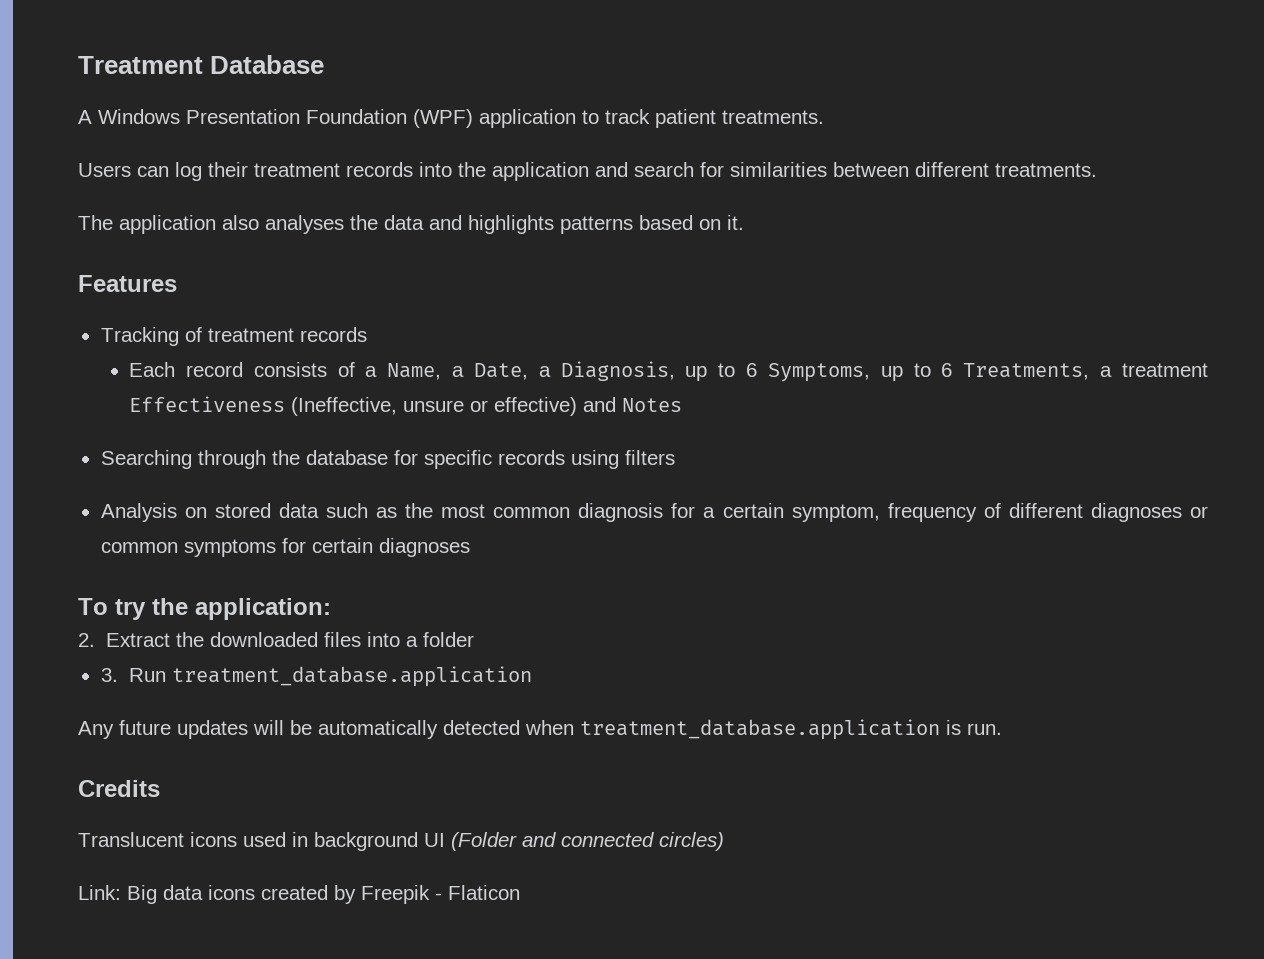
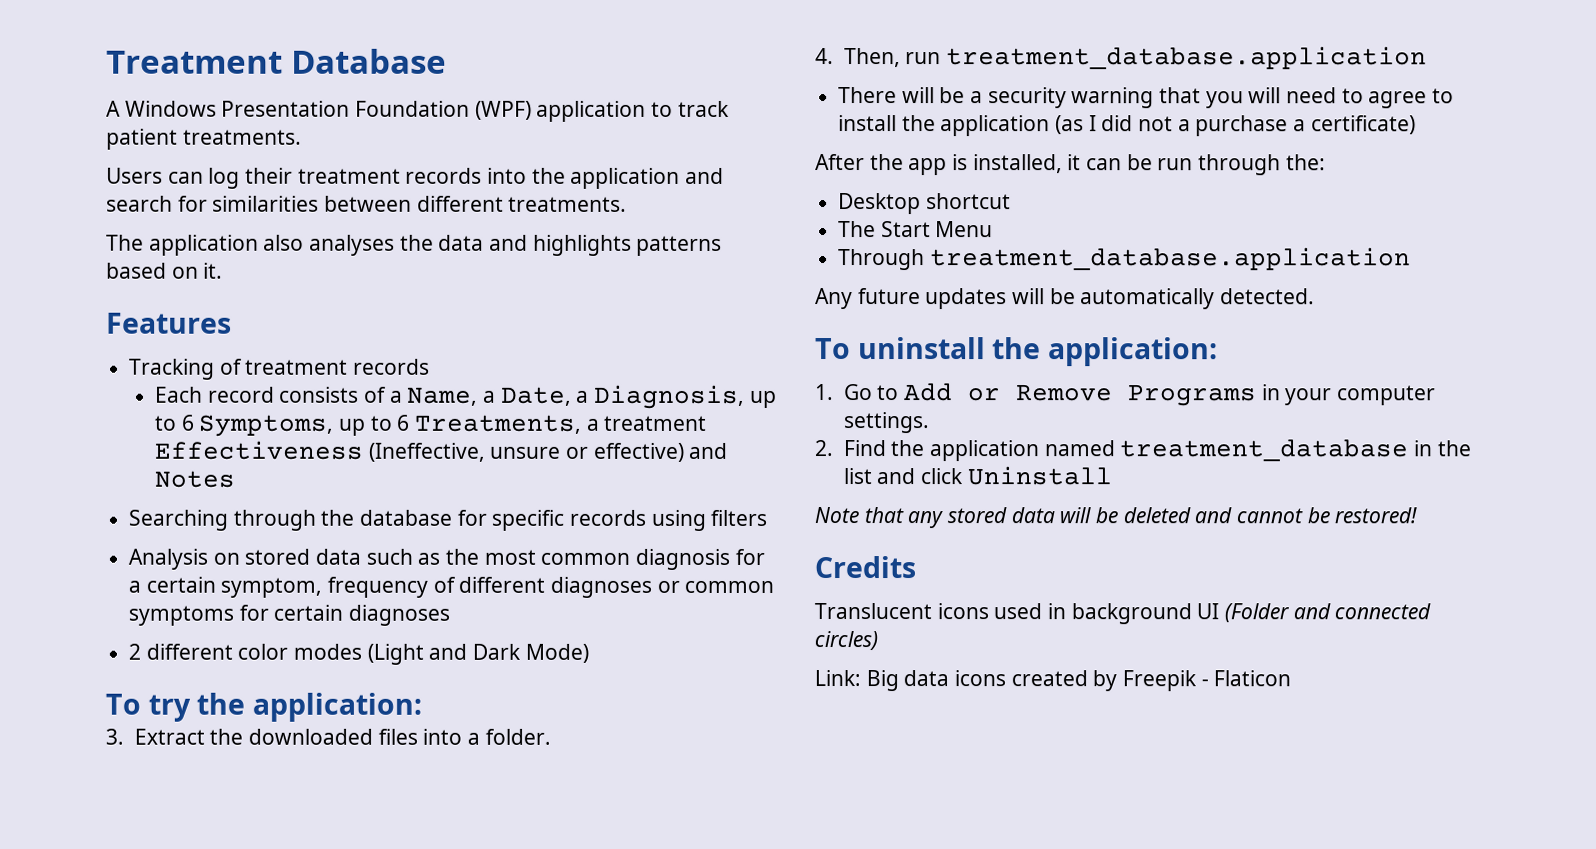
+ 2 different color modes (Light and Dark Mode)
- 2. Extract the downloaded files into a folder
- 3. Run treatment_database.application
+ 3. Extract the downloaded files into a folder.
+ 4. Then, run treatment_database.application
+ There will be a security warning that you will need to agree to install the application (as I did not a purchase a certificate)
+ After the app is installed, it can be run through the:
+ Desktop shortcut
+ The Start Menu
+ Through treatment_database.application
- Any future updates will be automatically detected when treatment_database.application is run.
+ Any future updates will be automatically detected.
+ To uninstall the application:
+ 1. Go to Add or Remove Programs in your computer settings.
+ 2. Find the application named treatment_database in the list and click Uninstall
+ Note that any stored data will be deleted and cannot be restored!

